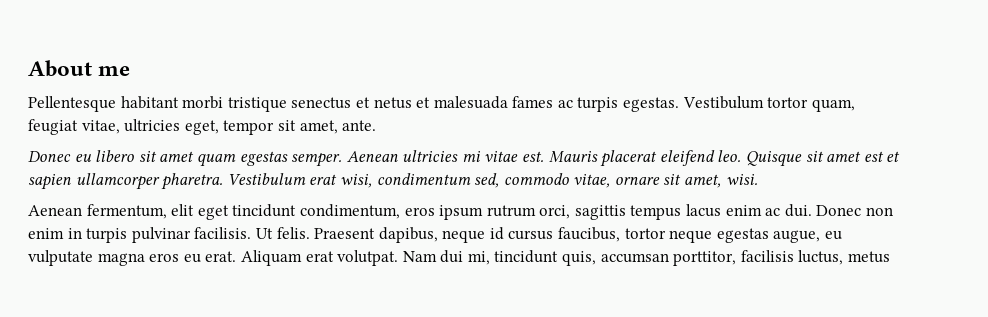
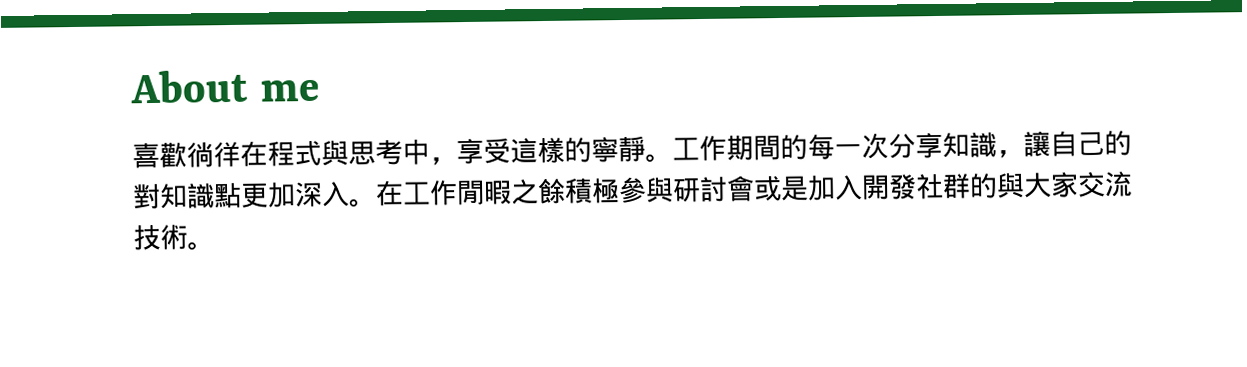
- Pellentesque habitant morbi tristique senectus et netus et malesuada fames ac turpis egestas. Vestibulum tortor quam, feugiat vitae, ultricies eget, tempor sit amet, ante.
- Donec eu libero sit amet quam egestas semper. Aenean ultricies mi vitae est. Mauris placerat eleifend leo. Quisque sit amet est et sapien ullamcorper pharetra. Vestibulum erat wisi, condimentum sed, commodo vitae, ornare sit amet, wisi.
- Aenean fermentum, elit eget tincidunt condimentum, eros ipsum rutrum orci, sagittis tempus lacus enim ac dui. Donec non enim in turpis pulvinar facilisis. Ut felis. Praesent dapibus, neque id cursus faucibus, tortor neque egestas augue, eu vulputate magna eros eu erat. Aliquam erat volutpat. Nam dui mi, tincidunt quis, accumsan porttitor, facilisis luctus, metus
+ 喜歡徜徉在程式與思考中，享受這樣的寧靜。工作期間的每一次分享知識，讓自己的對知識點更加深入。在工作閒暇之餘積極參與研討會或是加入開發社群的與大家交流技術。

